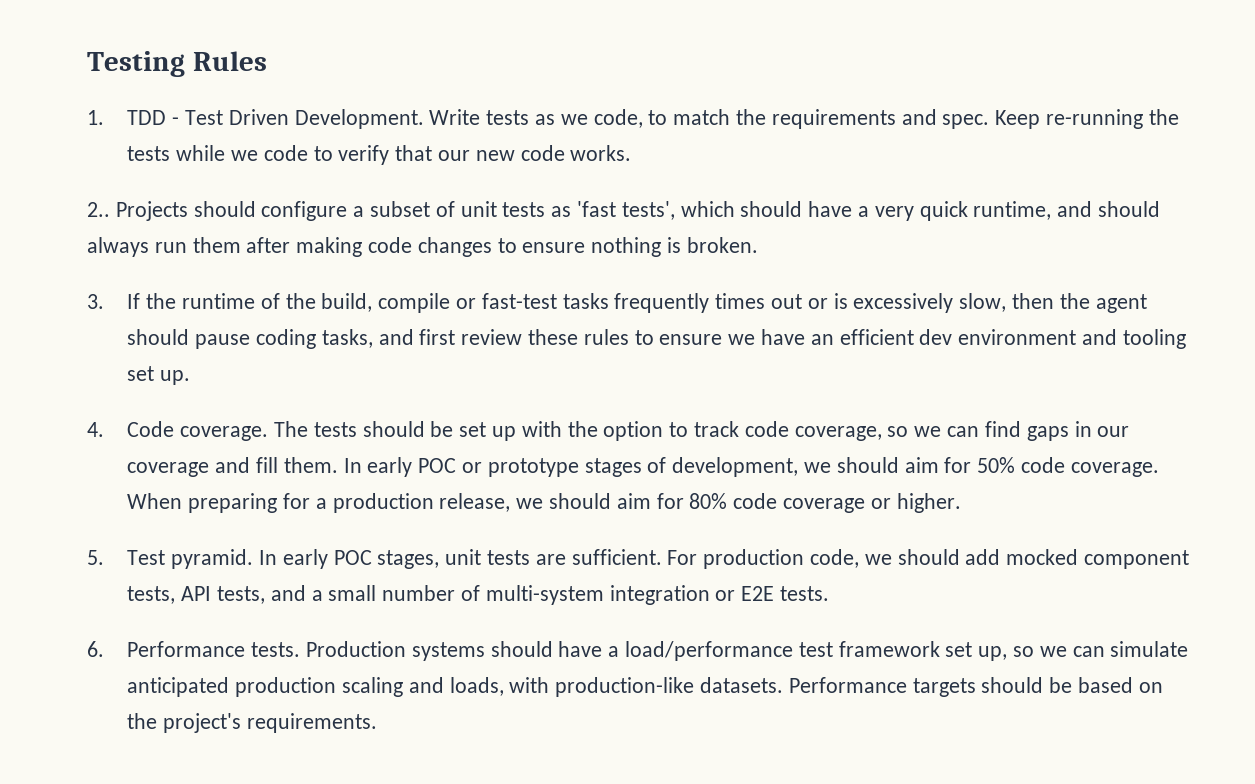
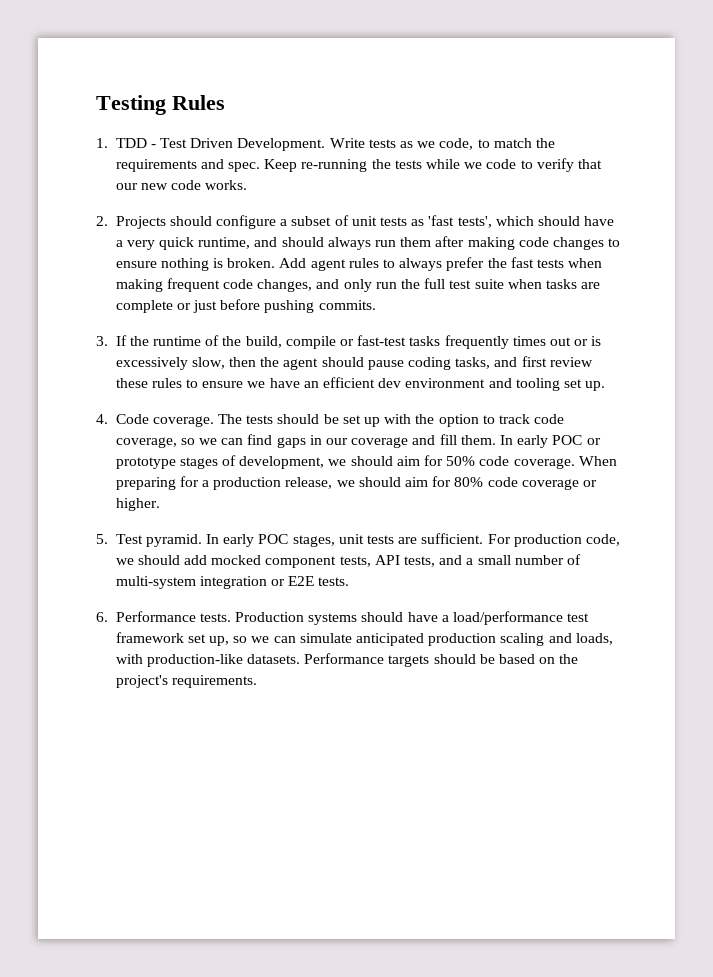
- 2.. Projects should configure a subset of unit tests as 'fast tests', which should have a very quick runtime, and should always run them after making code changes to ensure nothing is broken.
+ 2. Projects should configure a subset of unit tests as 'fast tests', which should have a very quick runtime, and should always run them after making code changes to ensure nothing is broken. Add agent rules to always prefer the fast tests when making frequent code changes, and only run the full test suite when tasks are complete or just before pushing commits.

